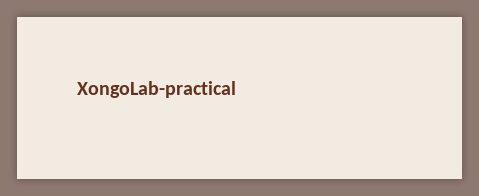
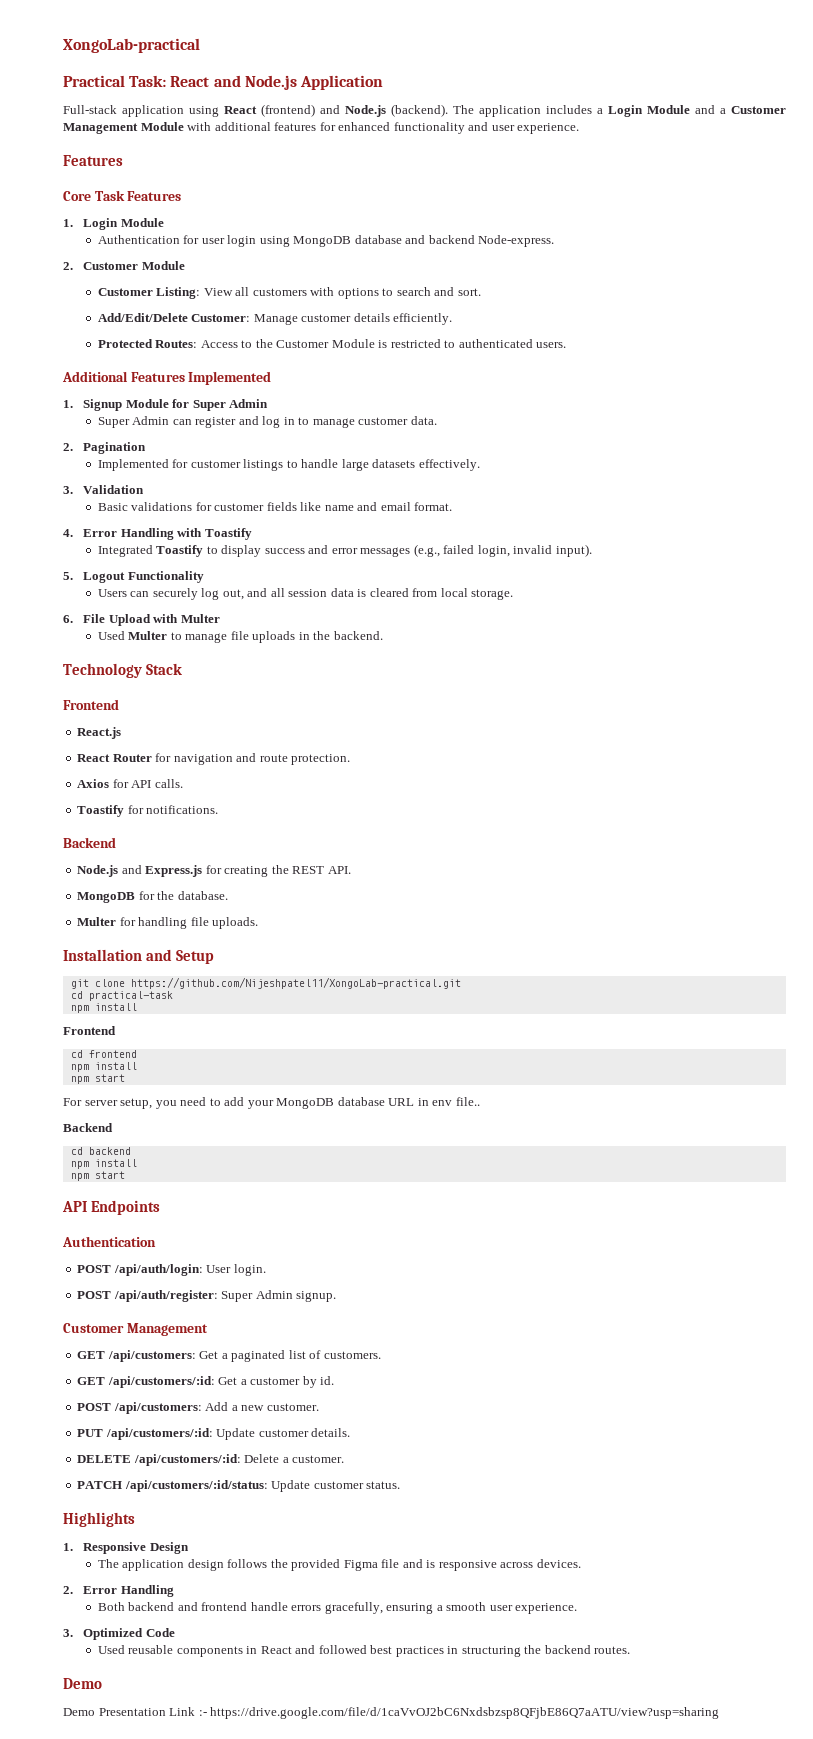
+ Practical Task: React and Node.js Application
+ Full-stack application using React (frontend) and Node.js (backend). The application includes a Login Module and a Customer Management Module with additional features for enhanced functionality and user experience.
+ Features
+ Core Task Features
+ 1. Login Module
+ Authentication for user login using MongoDB database and backend Node-express.
+ 2. Customer Module
+ Customer Listing: View all customers with options to search and sort.
+ Add/Edit/Delete Customer: Manage customer details efficiently.
+ Protected Routes: Access to the Customer Module is restricted to authenticated users.
+ Additional Features Implemented
+ 1. Signup Module for Super Admin
+ Super Admin can register and log in to manage customer data.
+ 2. Pagination
+ Implemented for customer listings to handle large datasets effectively.
+ 3. Validation
+ Basic validations for customer fields like name and email format.
+ 4. Error Handling with Toastify
+ Integrated Toastify to display success and error messages (e.g., failed login, invalid input).
+ 5. Logout Functionality
+ Users can securely log out, and all session data is cleared from local storage.
+ 6. File Upload with Multer
+ Used Multer to manage file uploads in the backend.
+ Technology Stack
+ Frontend
+ React.js
+ React Router for navigation and route protection.
+ Axios for API calls.
+ Toastify for notifications.
+ Backend
+ Node.js and Express.js for creating the REST API.
+ MongoDB for the database.
+ Multer for handling file uploads.
+ Installation and Setup
+ git clone https://github.com/Nijeshpatel11/XongoLab-practical.git
+ cd practical-task
+ npm install
+ Frontend
+ cd frontend
+ npm install
+ npm start
+ For server setup, you need to add your MongoDB database URL in env file..
+ Backend
+ cd backend
+ npm install
+ npm start
+ API Endpoints
+ Authentication
+ POST /api/auth/login: User login.
+ POST /api/auth/register: Super Admin signup.
+ Customer Management
+ GET /api/customers: Get a paginated list of customers.
+ GET /api/customers/:id: Get a customer by id.
+ POST /api/customers: Add a new customer.
+ PUT /api/customers/:id: Update customer details.
+ DELETE /api/customers/:id: Delete a customer.
+ PATCH /api/customers/:id/status: Update customer status.
+ Highlights
+ 1. Responsive Design
+ The application design follows the provided Figma file and is responsive across devices.
+ 2. Error Handling
+ Both backend and frontend handle errors gracefully, ensuring a smooth user experience.
+ 3. Optimized Code
+ Used reusable components in React and followed best practices in structuring the backend routes.
+ Demo
+ Demo Presentation Link :- https://drive.google.com/file/d/1caVvOJ2bC6Nxdsbzsp8QFjbE86Q7aATU/view?usp=sharing

